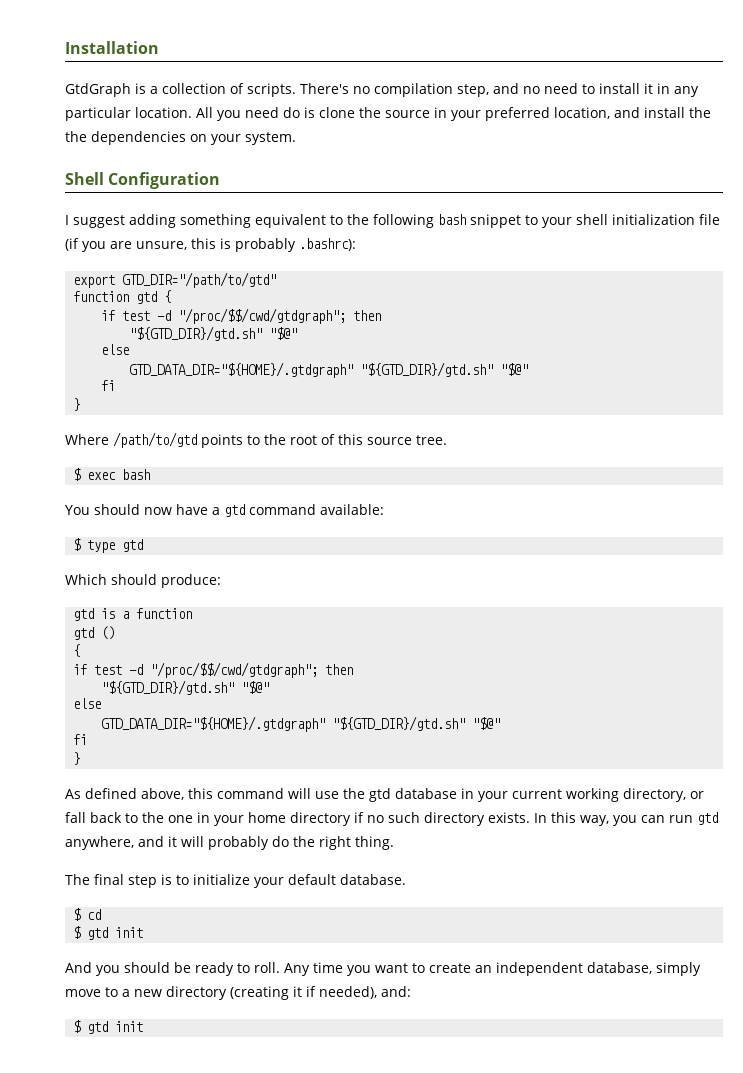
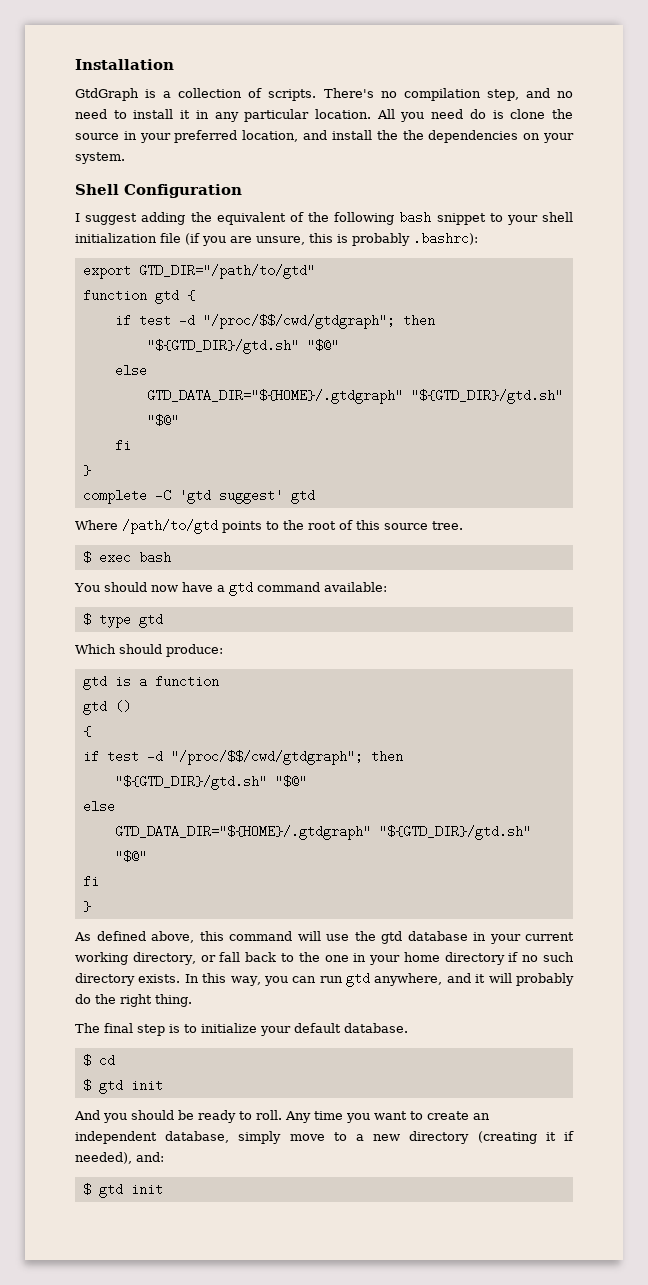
- I suggest adding something equivalent to the following bash snippet to your shell initialization file (if you are unsure, this is probably .bashrc):
+ I suggest adding the equivalent of the following bash snippet to your shell initialization file (if you are unsure, this is probably .bashrc):
+ complete -C 'gtd suggest' gtd

